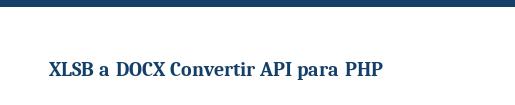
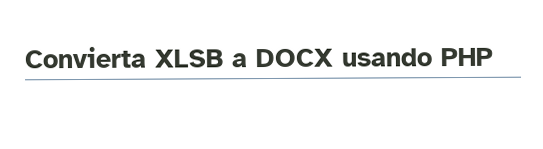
- XLSB a DOCX Convertir API para PHP
+ Convierta XLSB a DOCX usando PHP

